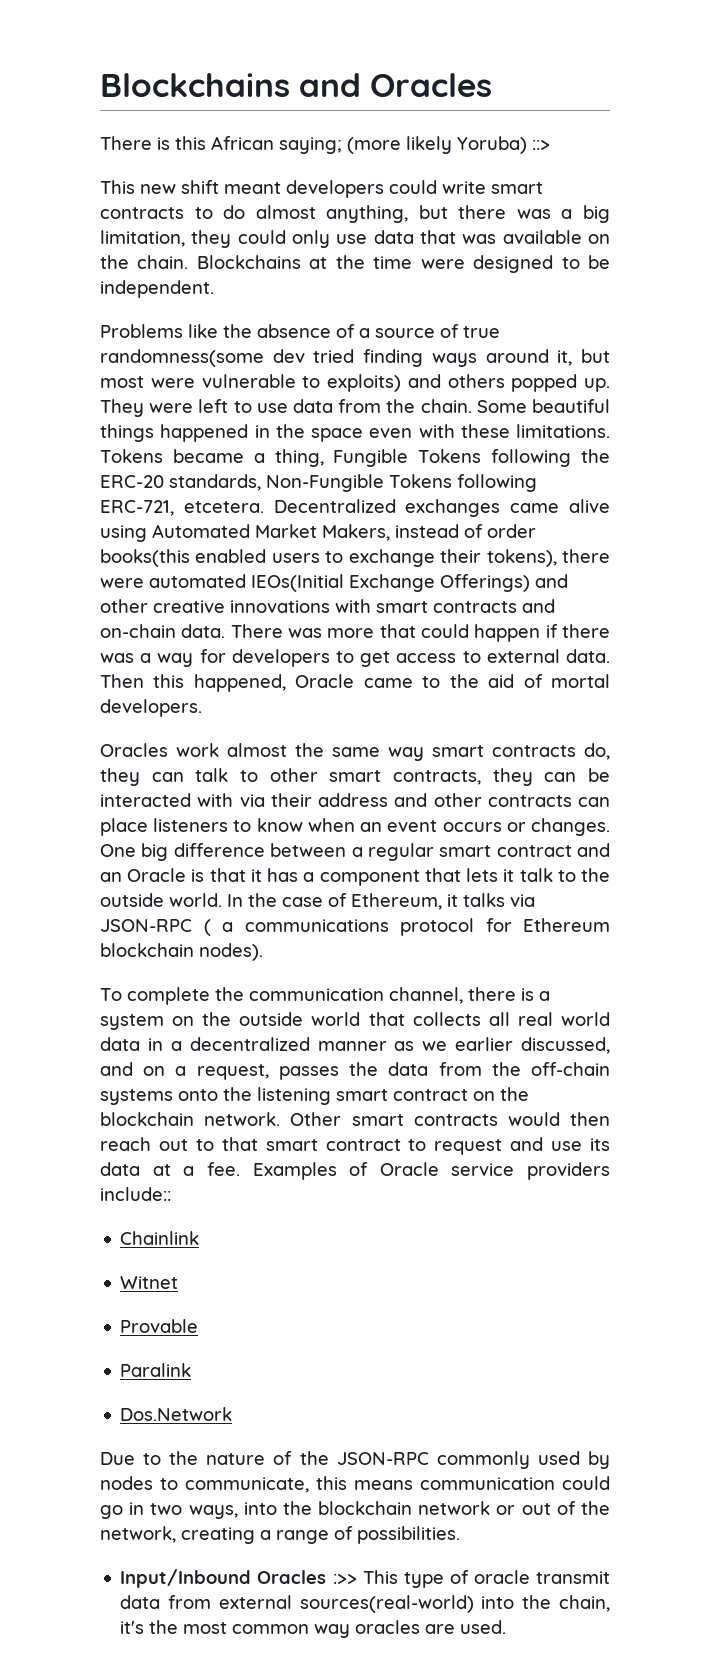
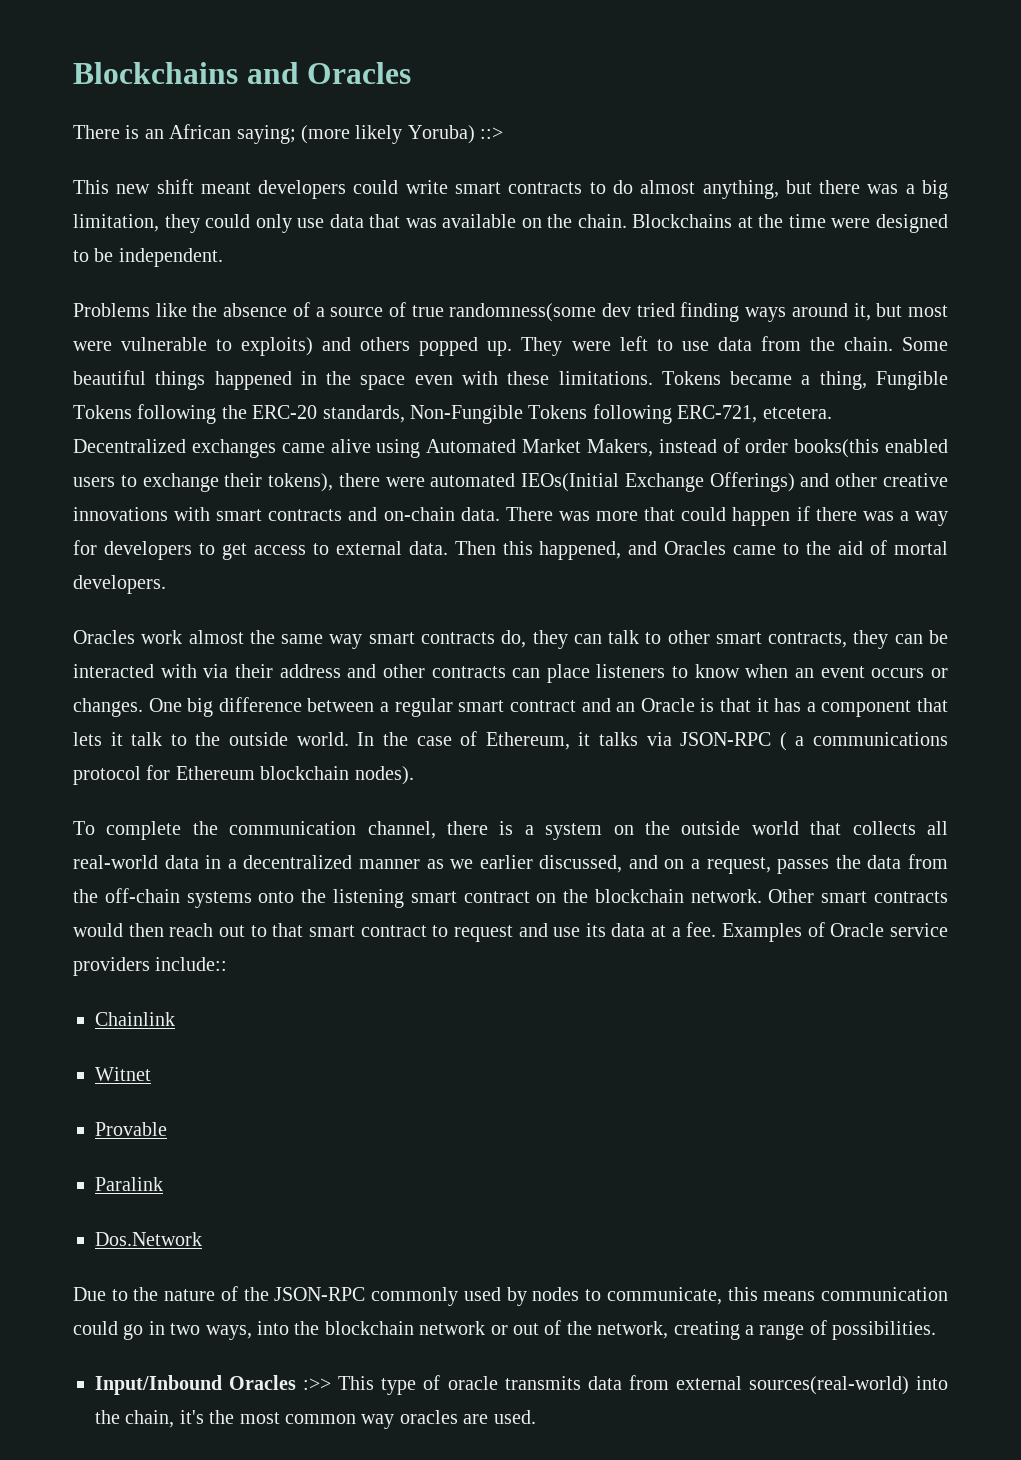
- There is this African saying; (more likely Yoruba) ::>
+ There is an African saying; (more likely Yoruba) ::>
- Then this happened, Oracle came to the aid of mortal developers.
+ Then this happened, and Oracles came to the aid of mortal developers.
- To complete the communication channel, there is a system on the outside world that collects all real world data in a decentralized manner as we earlier discussed, and on a request, passes the data from the off-chain systems onto the listening smart contract on the blockchain network.
+ To complete the communication channel, there is a system on the outside world that collects all real-world data in a decentralized manner as we earlier discussed, and on a request, passes the data from the off-chain systems onto the listening smart contract on the blockchain network.
- Input/Inbound Oracles :>> This type of oracle transmit data from external sources(real-world) into the chain, it's the most common way oracles are used.
+ Input/Inbound Oracles :>> This type of oracle transmits data from external sources(real-world) into the chain, it's the most common way oracles are used.

